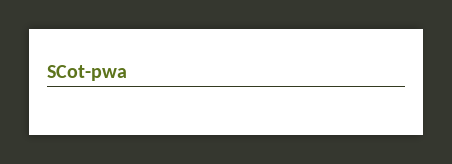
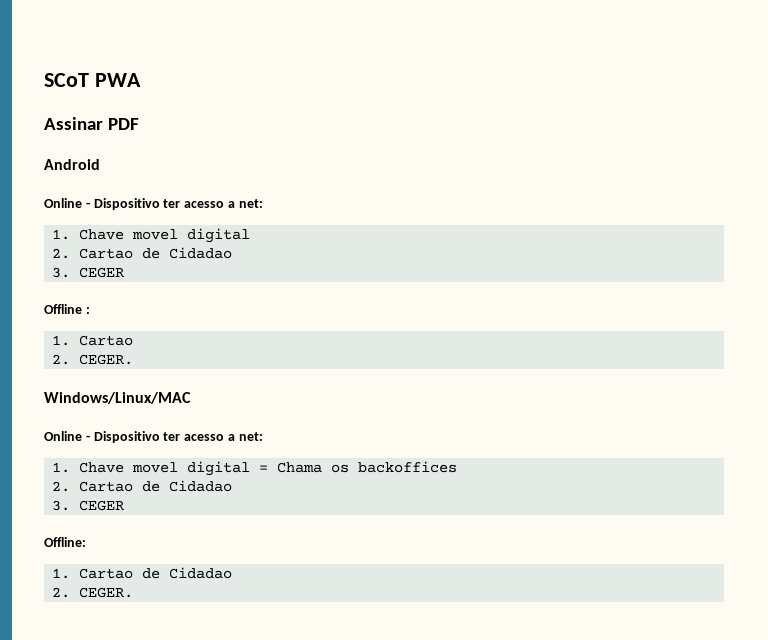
- SCot-pwa
+ SCoT PWA
+ Assinar PDF
+ Android
+ Online - Dispositivo ter acesso a net:
+ 1. Chave movel digital
+ 2. Cartao de Cidadao
+ 3. CEGER
+ Offline :
+ 1. Cartao
+ 2. CEGER.
+ Windows/Linux/MAC
+ Online - Dispositivo ter acesso a net:
+ 1. Chave movel digital = Chama os backoffices
+ 2. Cartao de Cidadao
+ 3. CEGER
+ Offline:
+ 1. Cartao de Cidadao
+ 2. CEGER.

